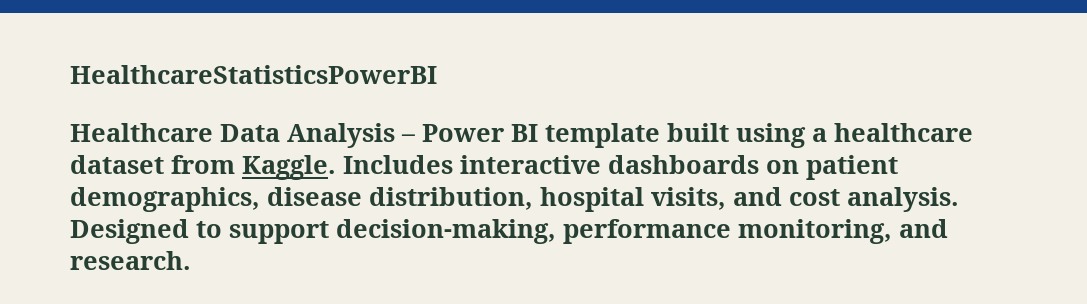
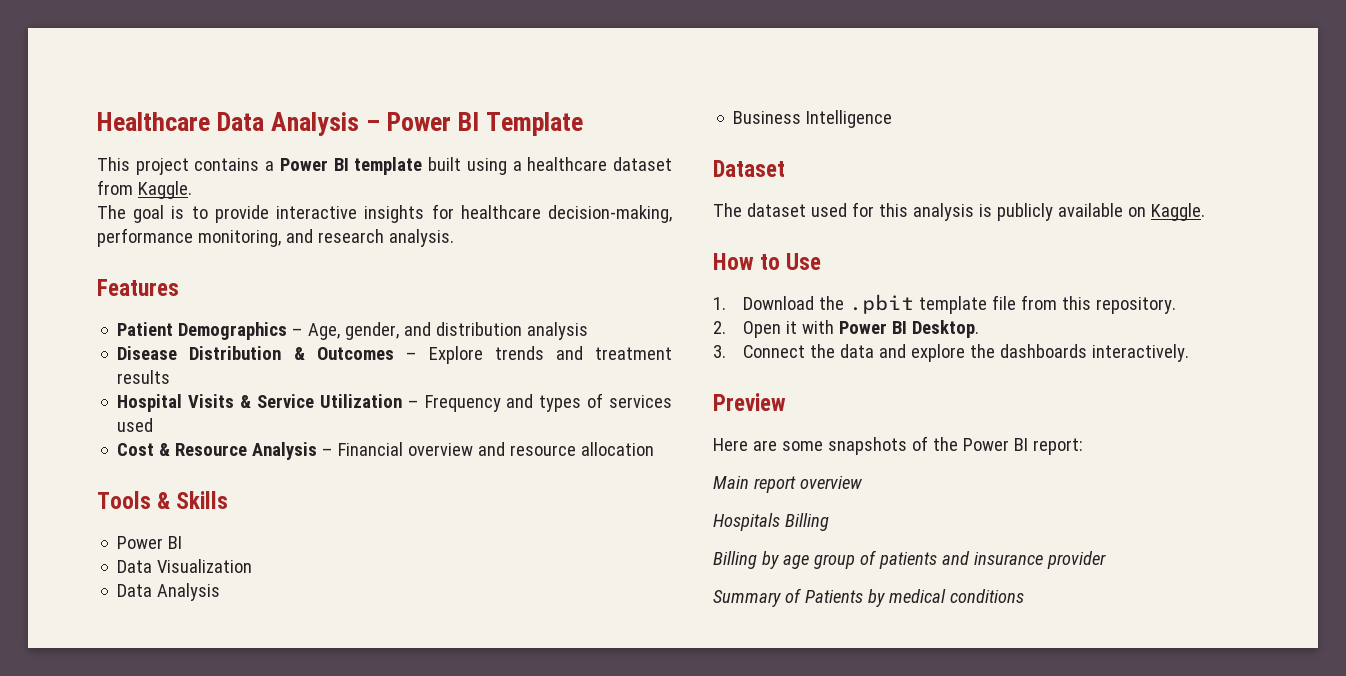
- HealthcareStatisticsPowerBI
- Healthcare Data Analysis – Power BI template built using a healthcare dataset from Kaggle. Includes interactive dashboards on patient demographics, disease distribution, hospital visits, and cost analysis. Designed to support decision-making, performance monitoring, and research.
+ Healthcare Data Analysis – Power BI Template
+ This project contains a Power BI template built using a healthcare dataset from Kaggle.
+ The goal is to provide interactive insights for healthcare decision-making, performance monitoring, and research analysis.
+ Features
+ Patient Demographics – Age, gender, and distribution analysis
+ Disease Distribution & Outcomes – Explore trends and treatment results
+ Hospital Visits & Service Utilization – Frequency and types of services used
+ Cost & Resource Analysis – Financial overview and resource allocation
+ Tools & Skills
+ Power BI
+ Data Visualization
+ Data Analysis
+ Business Intelligence
+ Dataset
+ The dataset used for this analysis is publicly available on Kaggle.
+ How to Use
+ 1. Download the .pbit template file from this repository.
+ 2. Open it with Power BI Desktop.
+ 3. Connect the data and explore the dashboards interactively.
+ Preview
+ Here are some snapshots of the Power BI report:
+ Main report overview
+ Hospitals Billing
+ Billing by age group of patients and insurance provider
+ Summary of Patients by medical conditions

